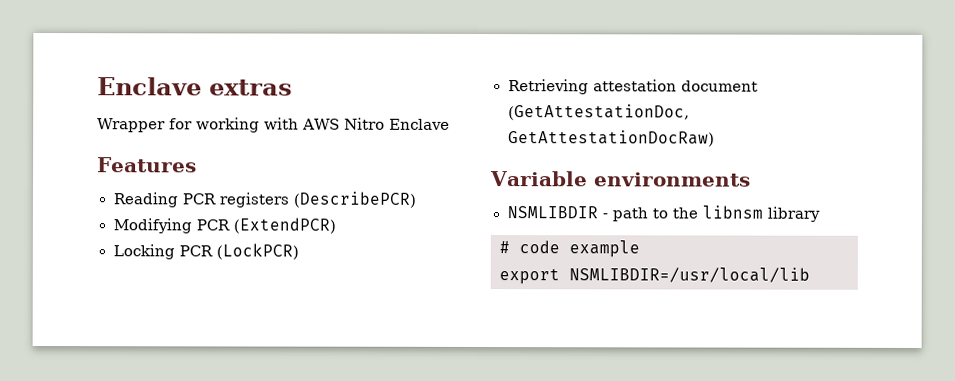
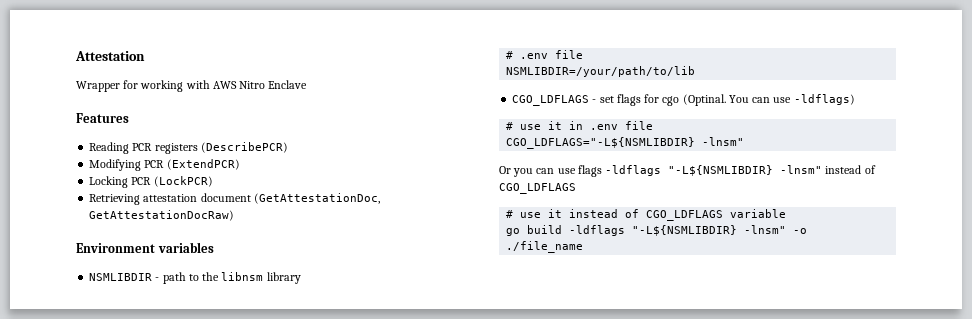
- Enclave extras
+ Attestation
- Variable environments
+ Environment variables
- # code example
- export NSMLIBDIR=/usr/local/lib
+ # .env file
+ NSMLIBDIR=/your/path/to/lib
+ CGO_LDFLAGS - set flags for cgo (Optinal. You can use -ldflags)
+ # use it in .env file
+ CGO_LDFLAGS="-L${NSMLIBDIR} -lnsm"
+ Or you can use flags -ldflags "-L${NSMLIBDIR} -lnsm" instead of CGO_LDFLAGS
+ # use it instead of CGO_LDFLAGS variable
+ go build -ldflags "-L${NSMLIBDIR} -lnsm" -o ./file_name

